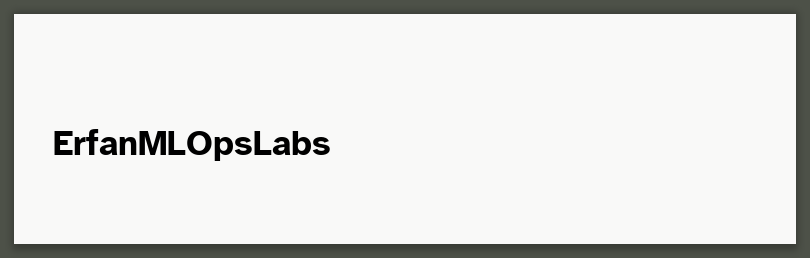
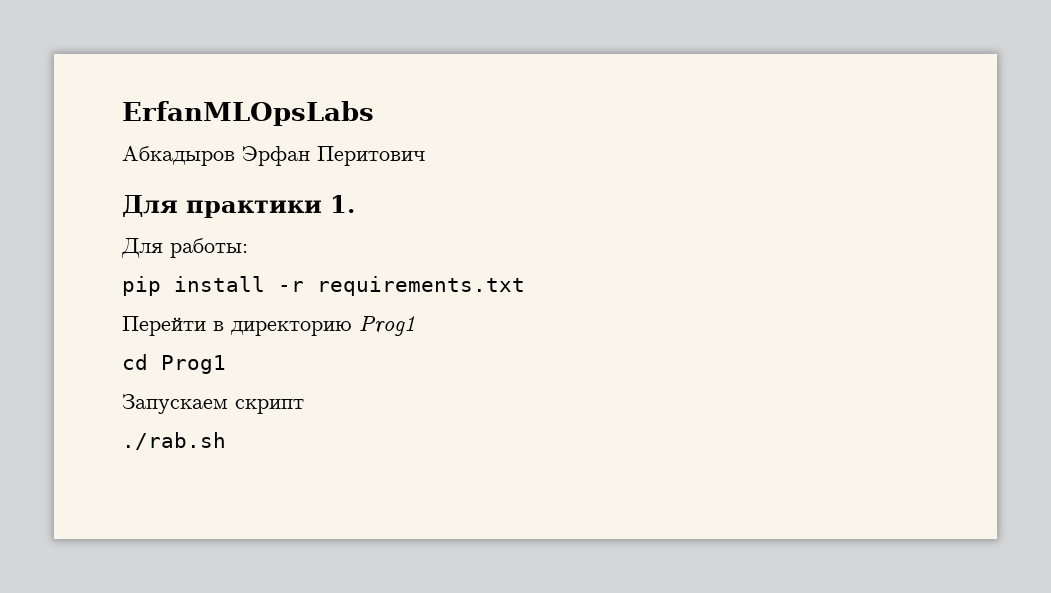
+ Абкадыров Эрфан Перитович
+ Для практики 1.
+ Для работы:
+ pip install -r requirements.txt
+ Перейти в директорию Prog1
+ cd Prog1
+ Запускаем скрипт
+ ./rab.sh

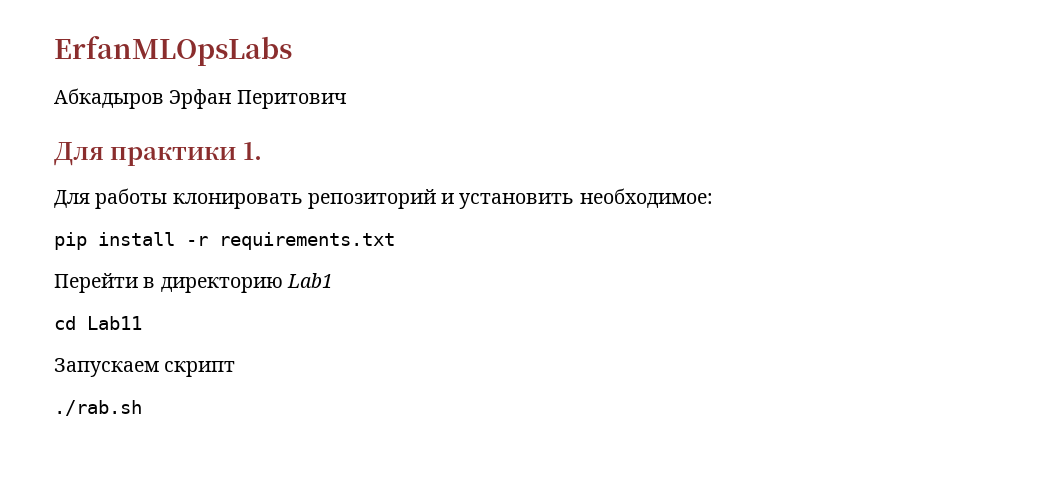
- Для работы:
+ Для работы клонировать репозиторий и установить необходимое:
- Перейти в директорию Prog1
+ Перейти в директорию Lab1
- cd Prog1
+ cd Lab11

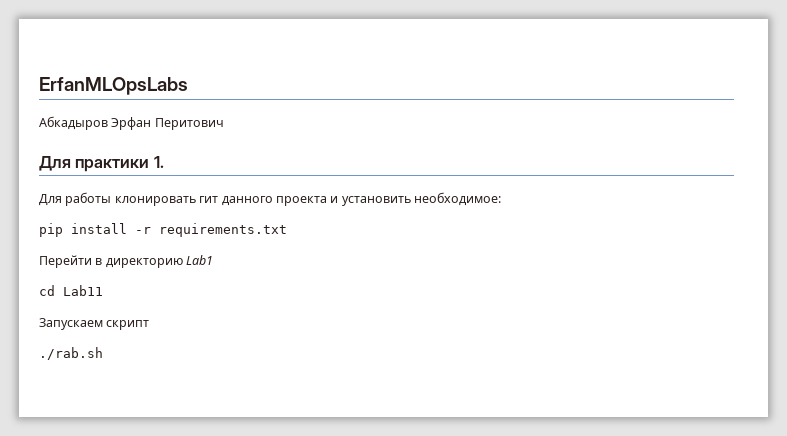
- Для работы клонировать репозиторий и установить необходимое:
+ Для работы клонировать гит данного проекта и установить необходимое:

